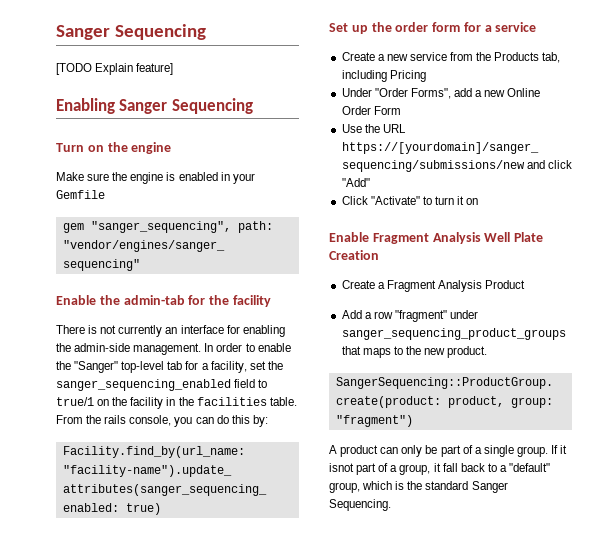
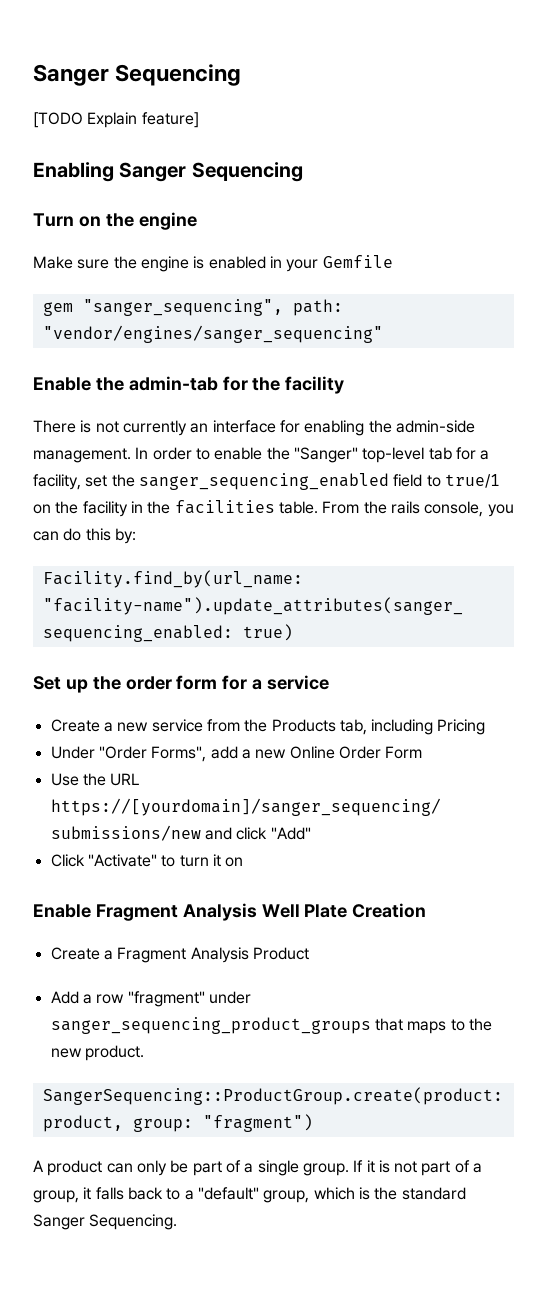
- If it isnot part of a group, it fall back to a "default" group, which is the standard Sanger Sequencing.
+ If it is not part of a group, it falls back to a "default" group, which is the standard Sanger Sequencing.

